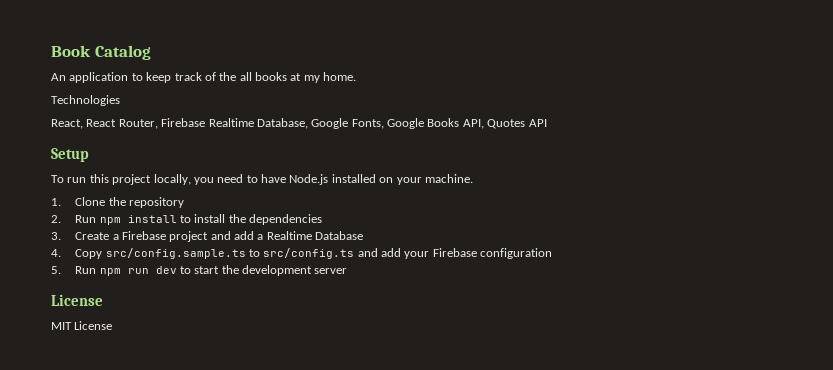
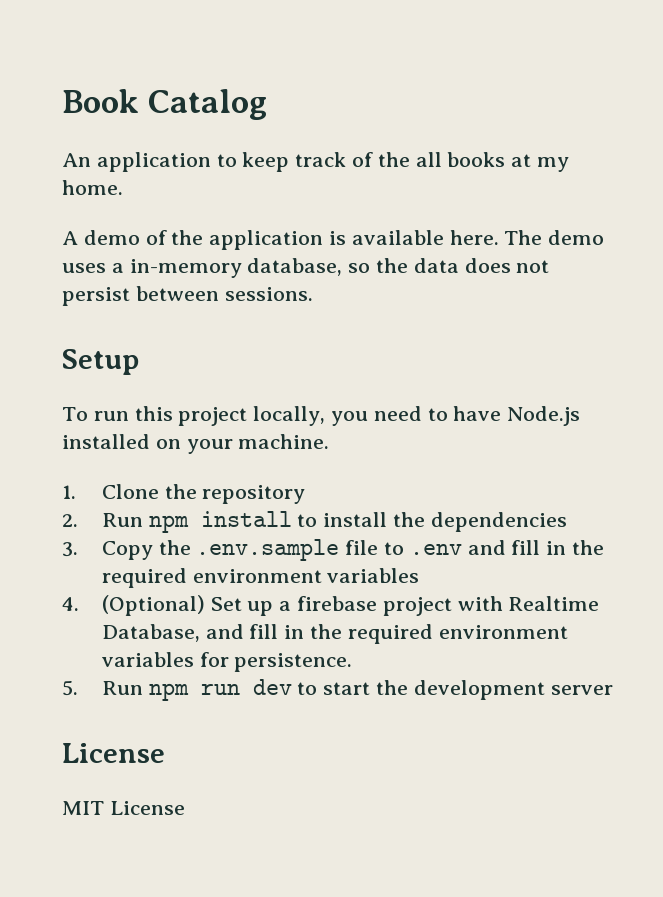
- Technologies
- React, React Router, Firebase Realtime Database, Google Fonts, Google Books API, Quotes API
+ A demo of the application is available here. The demo uses a in-memory database, so the data does not persist between sessions.
- 3. Create a Firebase project and add a Realtime Database
- 4. Copy src/config.sample.ts to src/config.ts and add your Firebase configuration
+ 3. Copy the .env.sample file to .env and fill in the required environment variables
+ 4. (Optional) Set up a firebase project with Realtime Database, and fill in the required environment variables for persistence.

